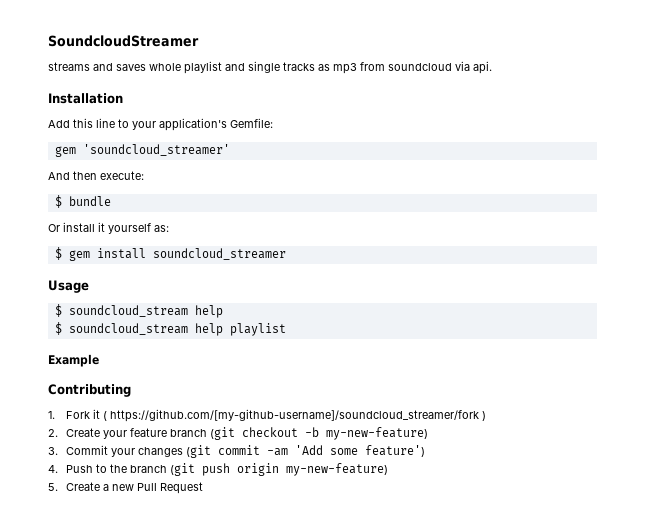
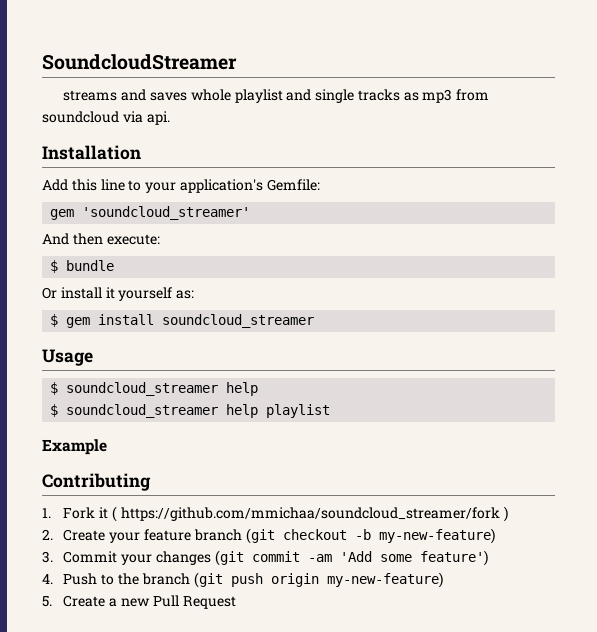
  Usage
- $ soundcloud_stream help
+ $ soundcloud_streamer help
- $ soundcloud_stream help playlist
+ $ soundcloud_streamer help playlist
- 1. Fork it ( https://github.com/[my-github-username]/soundcloud_streamer/fork )
+ 1. Fork it ( https://github.com/mmichaa/soundcloud_streamer/fork )

